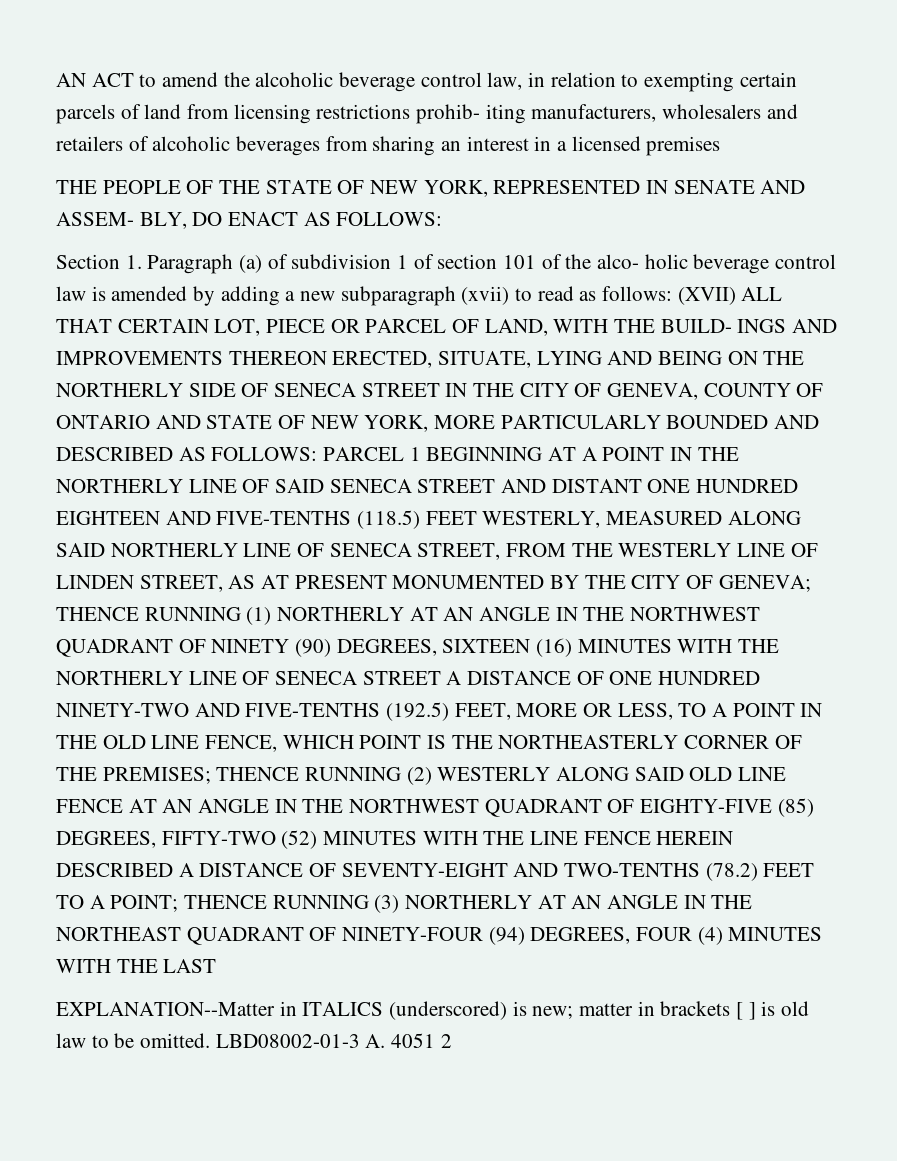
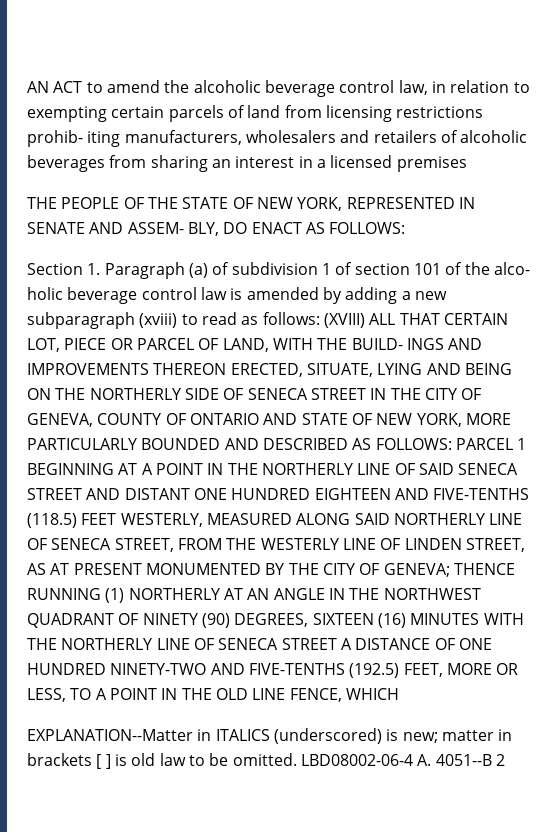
- Section 1. Paragraph (a) of subdivision 1 of section 101 of the alco- holic beverage control law is amended by adding a new subparagraph (xvii) to read as follows:
+ Section 1. Paragraph (a) of subdivision 1 of section 101 of the alco- holic beverage control law is amended by adding a new subparagraph (xviii) to read as follows:
- (XVII) ALL THAT CERTAIN LOT, PIECE OR PARCEL OF LAND, WITH THE BUILD- INGS AND IMPROVEMENTS THEREON ERECTED, SITUATE, LYING AND BEING ON THE NORTHERLY SIDE OF SENECA STREET IN THE CITY OF GENEVA, COUNTY OF ONTARIO AND STATE OF NEW YORK, MORE PARTICULARLY BOUNDED AND DESCRIBED AS FOLLOWS:
+ (XVIII) ALL THAT CERTAIN LOT, PIECE OR PARCEL OF LAND, WITH THE BUILD- INGS AND IMPROVEMENTS THEREON ERECTED, SITUATE, LYING AND BEING ON THE NORTHERLY SIDE OF SENECA STREET IN THE CITY OF GENEVA, COUNTY OF ONTARIO AND STATE OF NEW YORK, MORE PARTICULARLY BOUNDED AND DESCRIBED AS FOLLOWS:
- THENCE RUNNING (1) NORTHERLY AT AN ANGLE IN THE NORTHWEST QUADRANT OF NINETY (90) DEGREES, SIXTEEN (16) MINUTES WITH THE NORTHERLY LINE OF SENECA STREET A DISTANCE OF ONE HUNDRED NINETY-TWO AND FIVE-TENTHS (192.5) FEET, MORE OR LESS, TO A POINT IN THE OLD LINE FENCE, WHICH POINT IS THE NORTHEASTERLY CORNER OF THE PREMISES; THENCE RUNNING (2) WESTERLY ALONG SAID OLD LINE FENCE AT AN ANGLE IN THE NORTHWEST QUADRANT OF EIGHTY-FIVE (85) DEGREES, FIFTY-TWO (52) MINUTES WITH THE LINE FENCE HEREIN DESCRIBED A DISTANCE OF SEVENTY-EIGHT AND TWO-TENTHS (78.2) FEET TO A POINT; THENCE RUNNING (3) NORTHERLY AT AN ANGLE IN THE NORTHEAST QUADRANT OF NINETY-FOUR (94) DEGREES, FOUR (4) MINUTES WITH THE LAST
+ THENCE RUNNING (1) NORTHERLY AT AN ANGLE IN THE NORTHWEST QUADRANT OF NINETY (90) DEGREES, SIXTEEN (16) MINUTES WITH THE NORTHERLY LINE OF SENECA STREET A DISTANCE OF ONE HUNDRED NINETY-TWO AND FIVE-TENTHS (192.5) FEET, MORE OR LESS, TO A POINT IN THE OLD LINE FENCE, WHICH
- LBD08002-01-3 A. 4051 2
+ LBD08002-06-4 A. 4051--B 2

